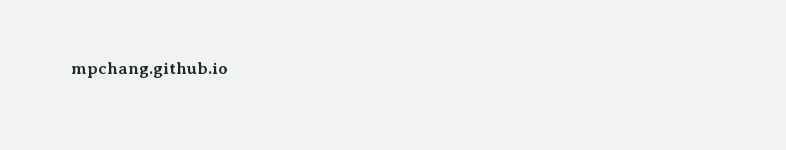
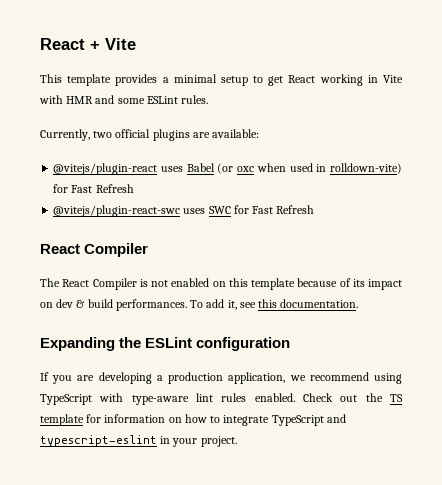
- mpchang.github.io
+ React + Vite
+ This template provides a minimal setup to get React working in Vite with HMR and some ESLint rules.
+ Currently, two official plugins are available:
+ @vitejs/plugin-react uses Babel (or oxc when used in rolldown-vite) for Fast Refresh
+ @vitejs/plugin-react-swc uses SWC for Fast Refresh
+ React Compiler
+ The React Compiler is not enabled on this template because of its impact on dev & build performances. To add it, see this documentation.
+ Expanding the ESLint configuration
+ If you are developing a production application, we recommend using TypeScript with type-aware lint rules enabled. Check out the TS template for information on how to integrate TypeScript and typescript-eslint in your project.

